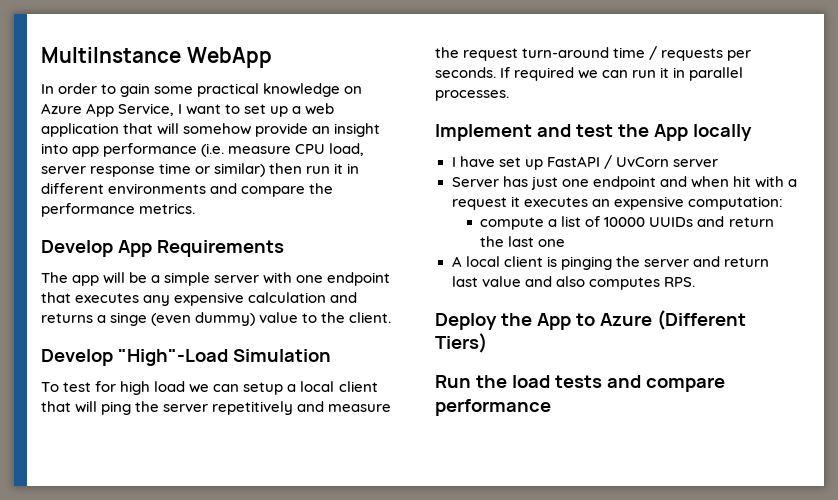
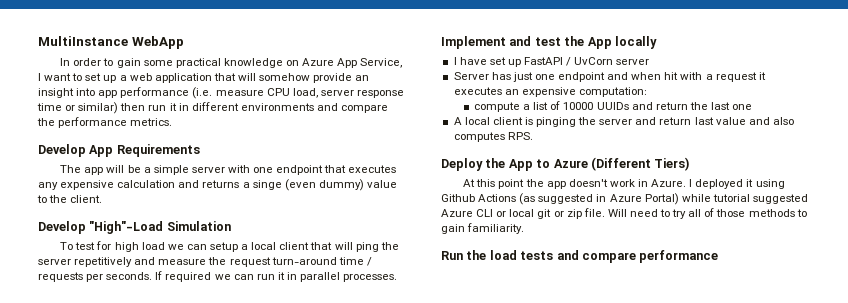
+ At this point the app doesn't work in Azure. I deployed it using Github Actions (as suggested in Azure Portal) while tutorial suggested Azure CLI or local git or zip file. Will need to try all of those methods to gain familiarity.

